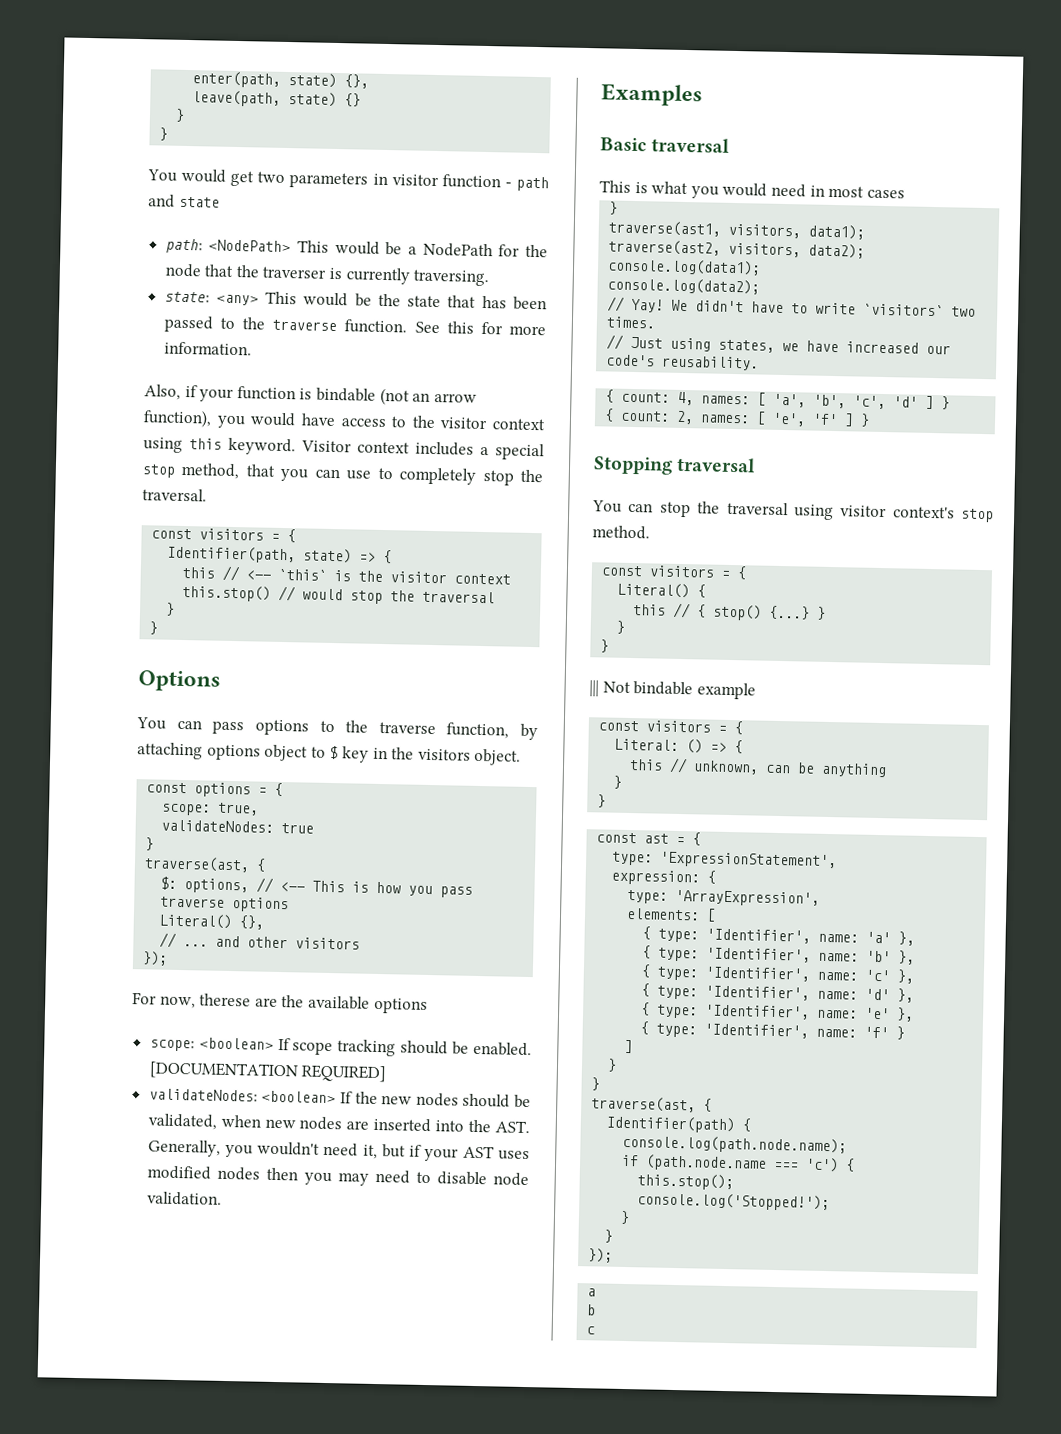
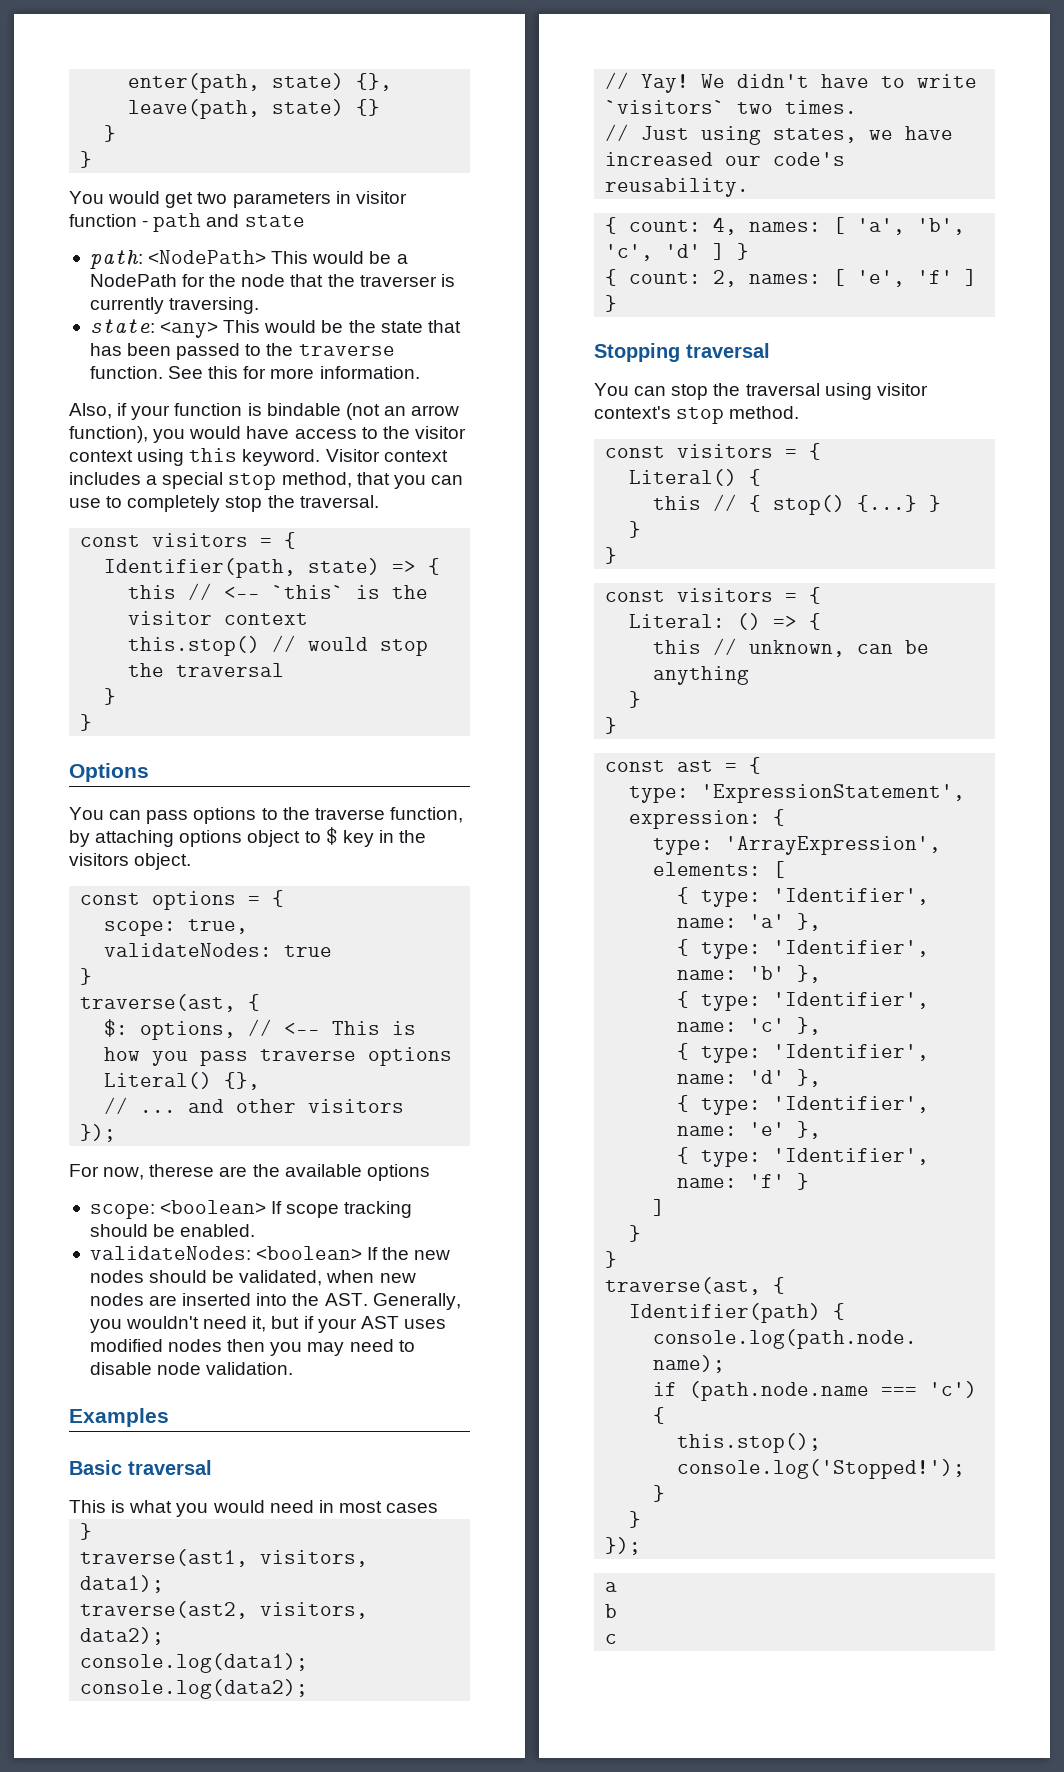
- [DOCUMENTATION REQUIRED]
- ||| Not bindable example

